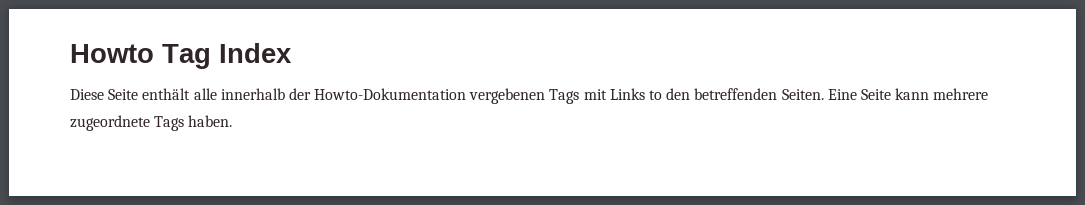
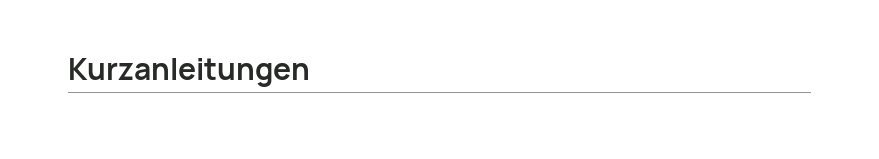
- Howto Tag Index
- Diese Seite enthält alle innerhalb der Howto-Dokumentation vergebenen Tags mit Links to den betreffenden Seiten. Eine Seite kann mehrere zugeordnete Tags haben.
+ Kurzanleitungen

